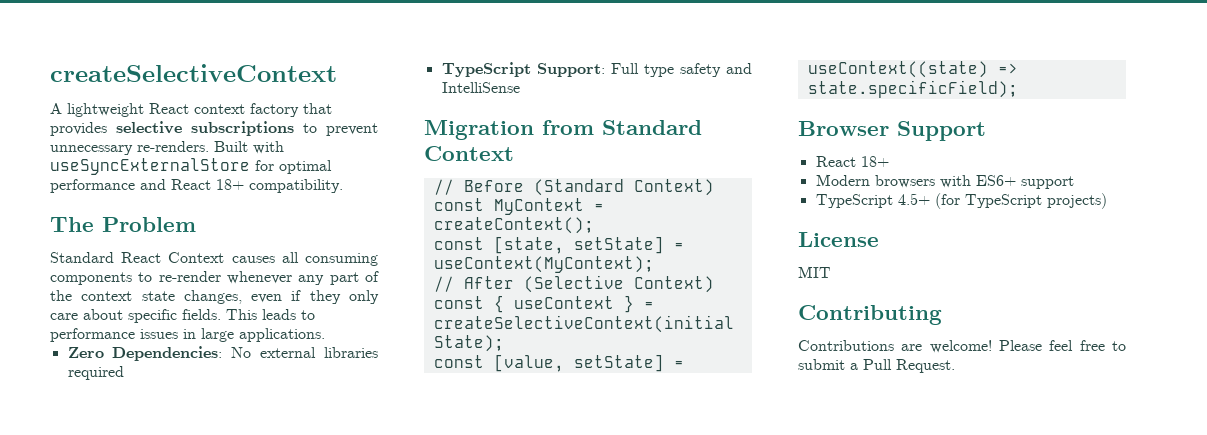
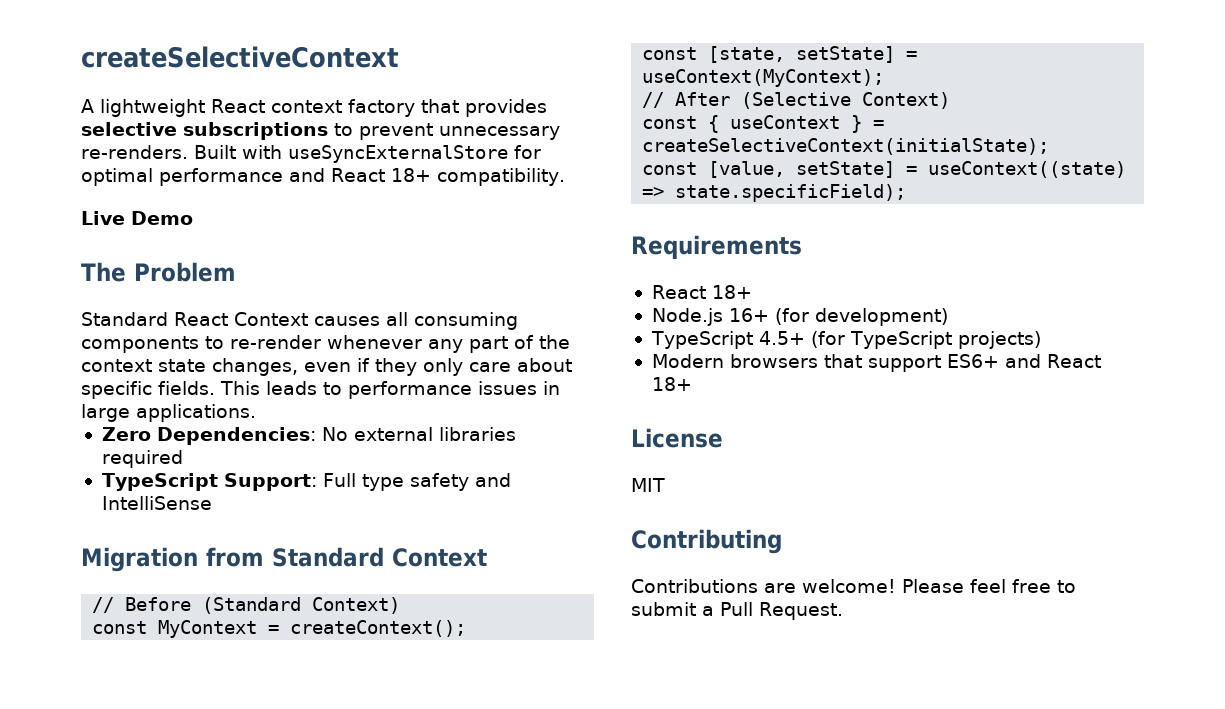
+ Live Demo
- Browser Support
+ Requirements
  React 18+
- Modern browsers with ES6+ support
+ Node.js 16+ (for development)
+ Modern browsers that support ES6+ and React 18+

